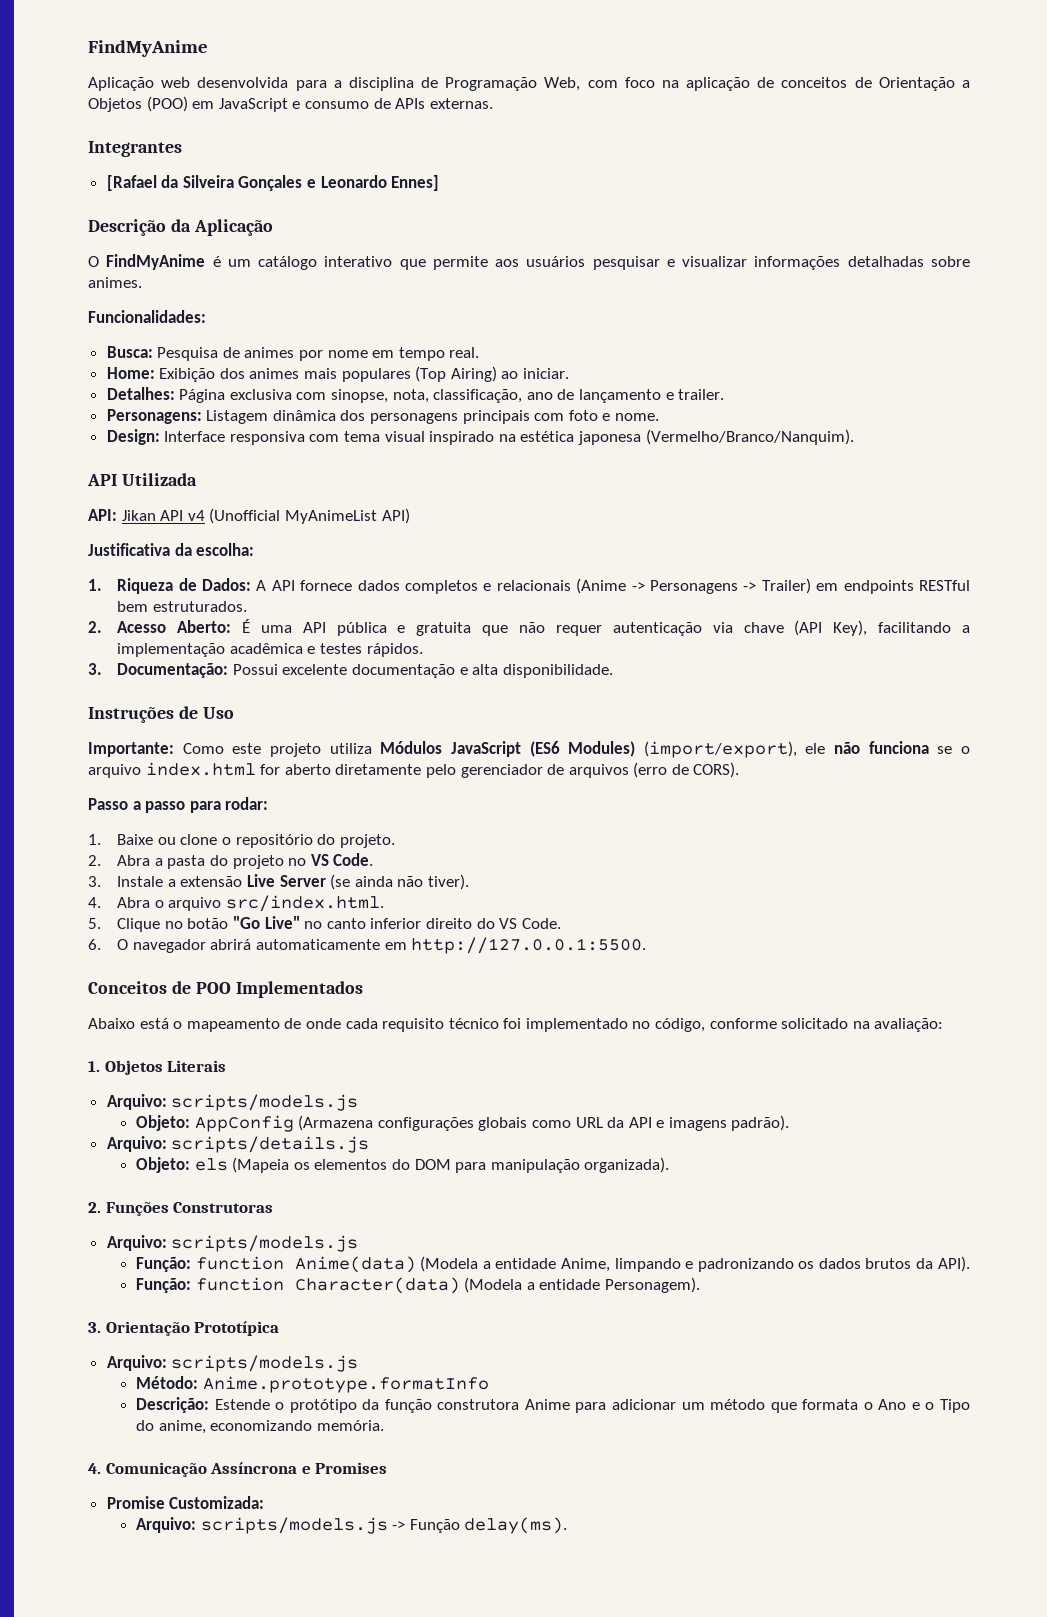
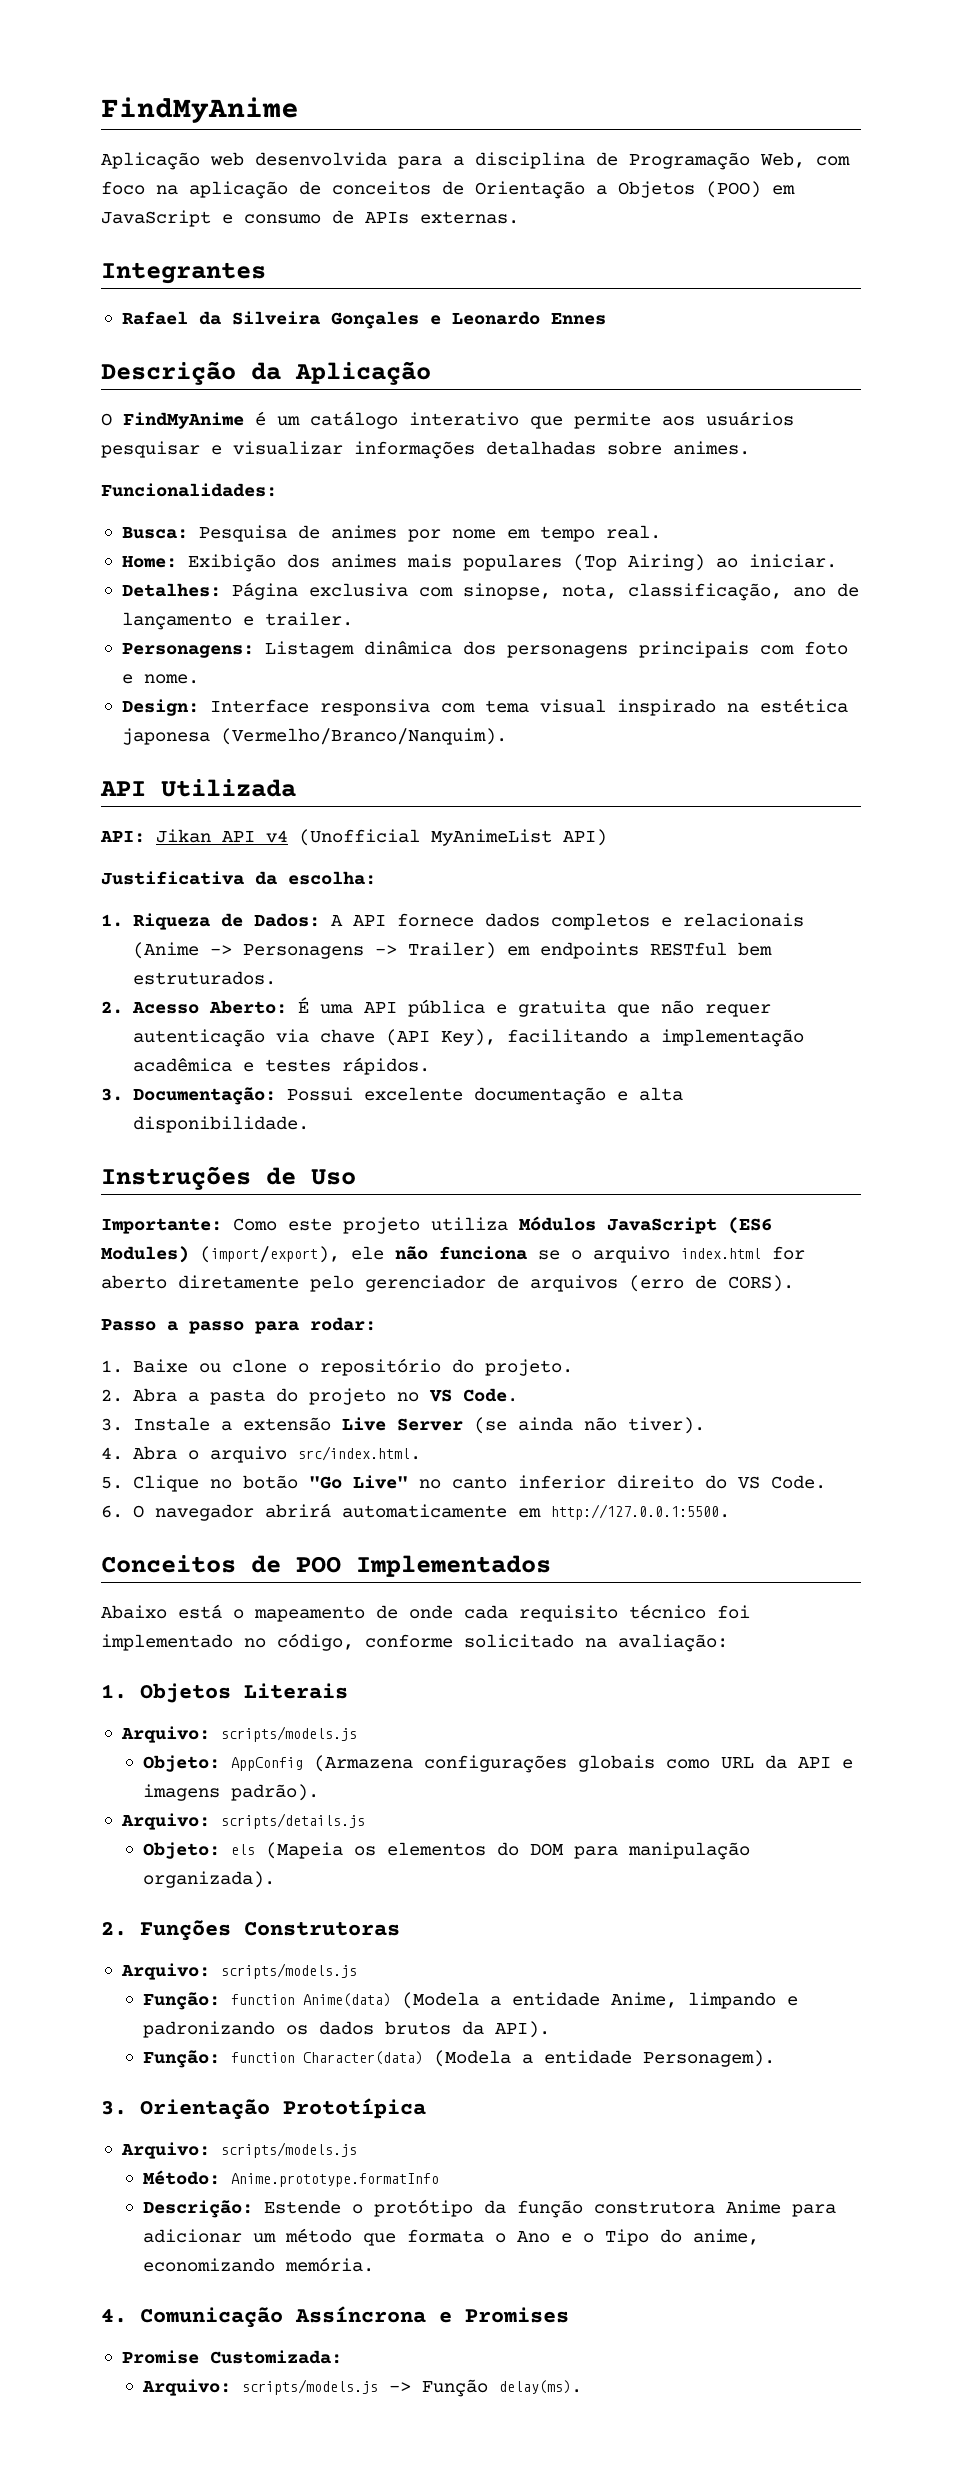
- [Rafael da Silveira Gonçales e Leonardo Ennes]
+ Rafael da Silveira Gonçales e Leonardo Ennes

